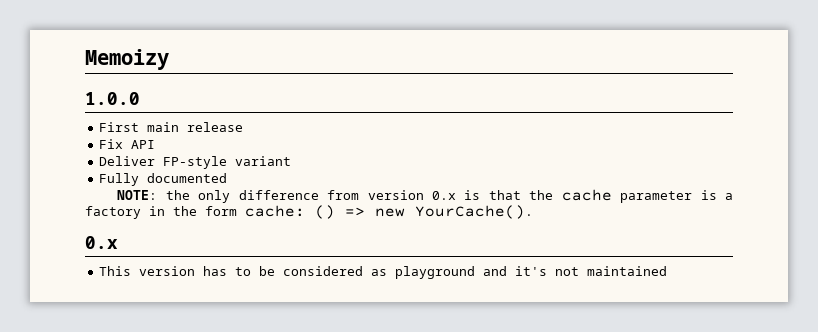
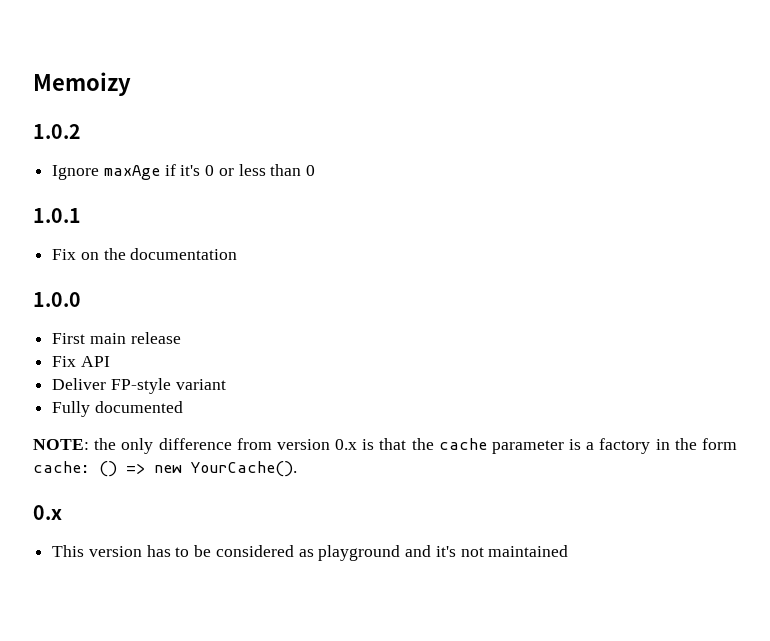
+ 1.0.2
+ Ignore maxAge if it's 0 or less than 0
+ 1.0.1
+ Fix on the documentation

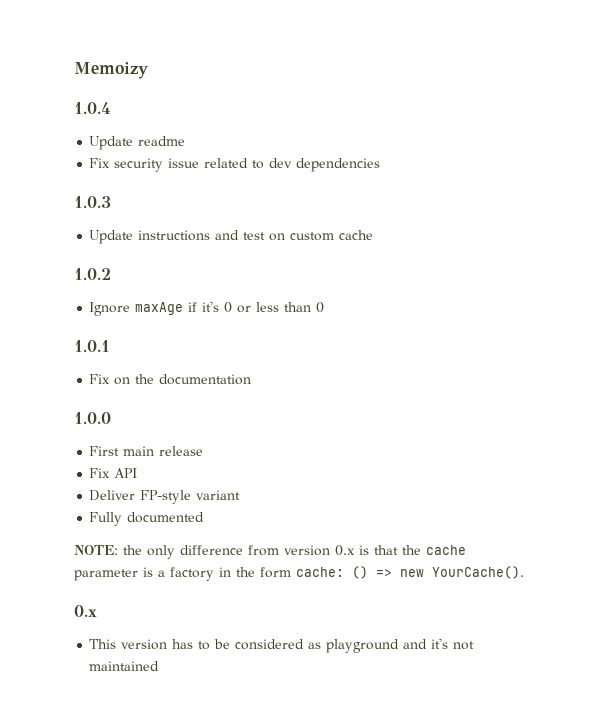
+ 1.0.4
+ Update readme
+ Fix security issue related to dev dependencies
+ 1.0.3
+ Update instructions and test on custom cache

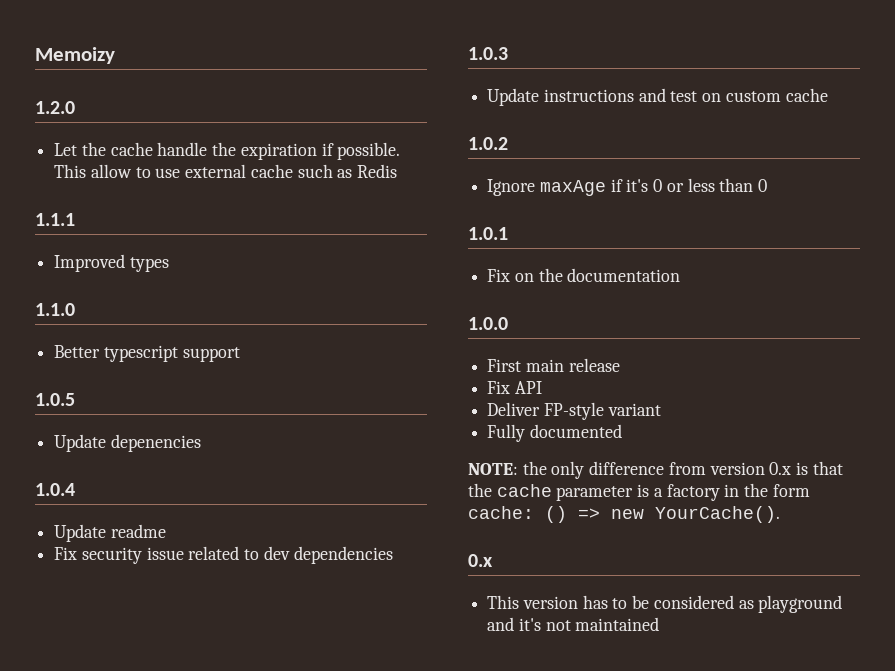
+ 1.2.0
+ Let the cache handle the expiration if possible. This allow to use external cache such as Redis
+ 1.1.1
+ Improved types
+ 1.1.0
+ Better typescript support
+ 1.0.5
+ Update depenencies

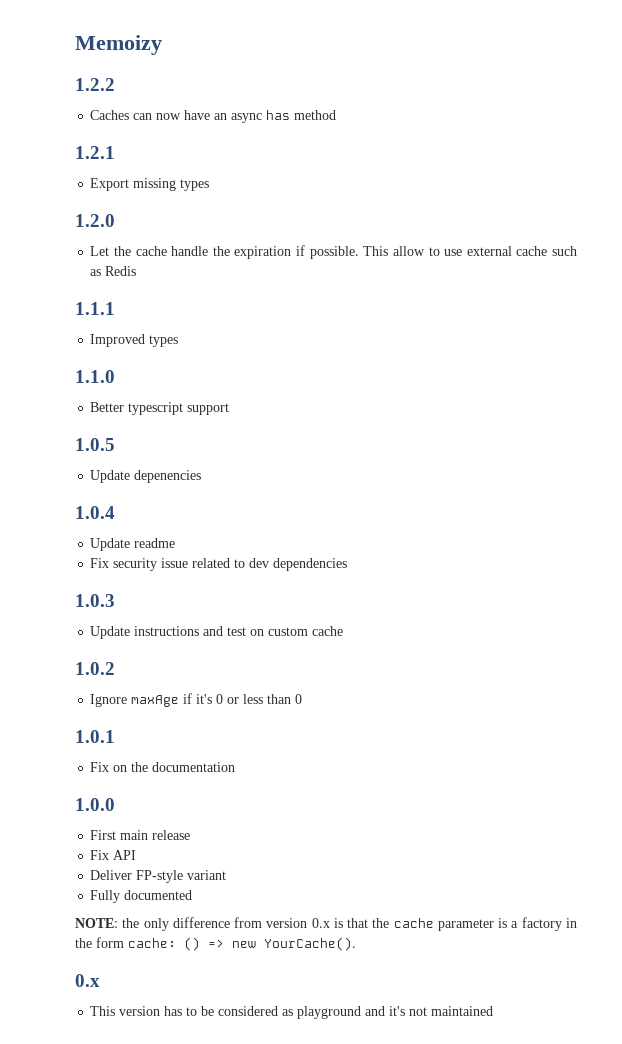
+ 1.2.2
+ Caches can now have an async has method
+ 1.2.1
+ Export missing types

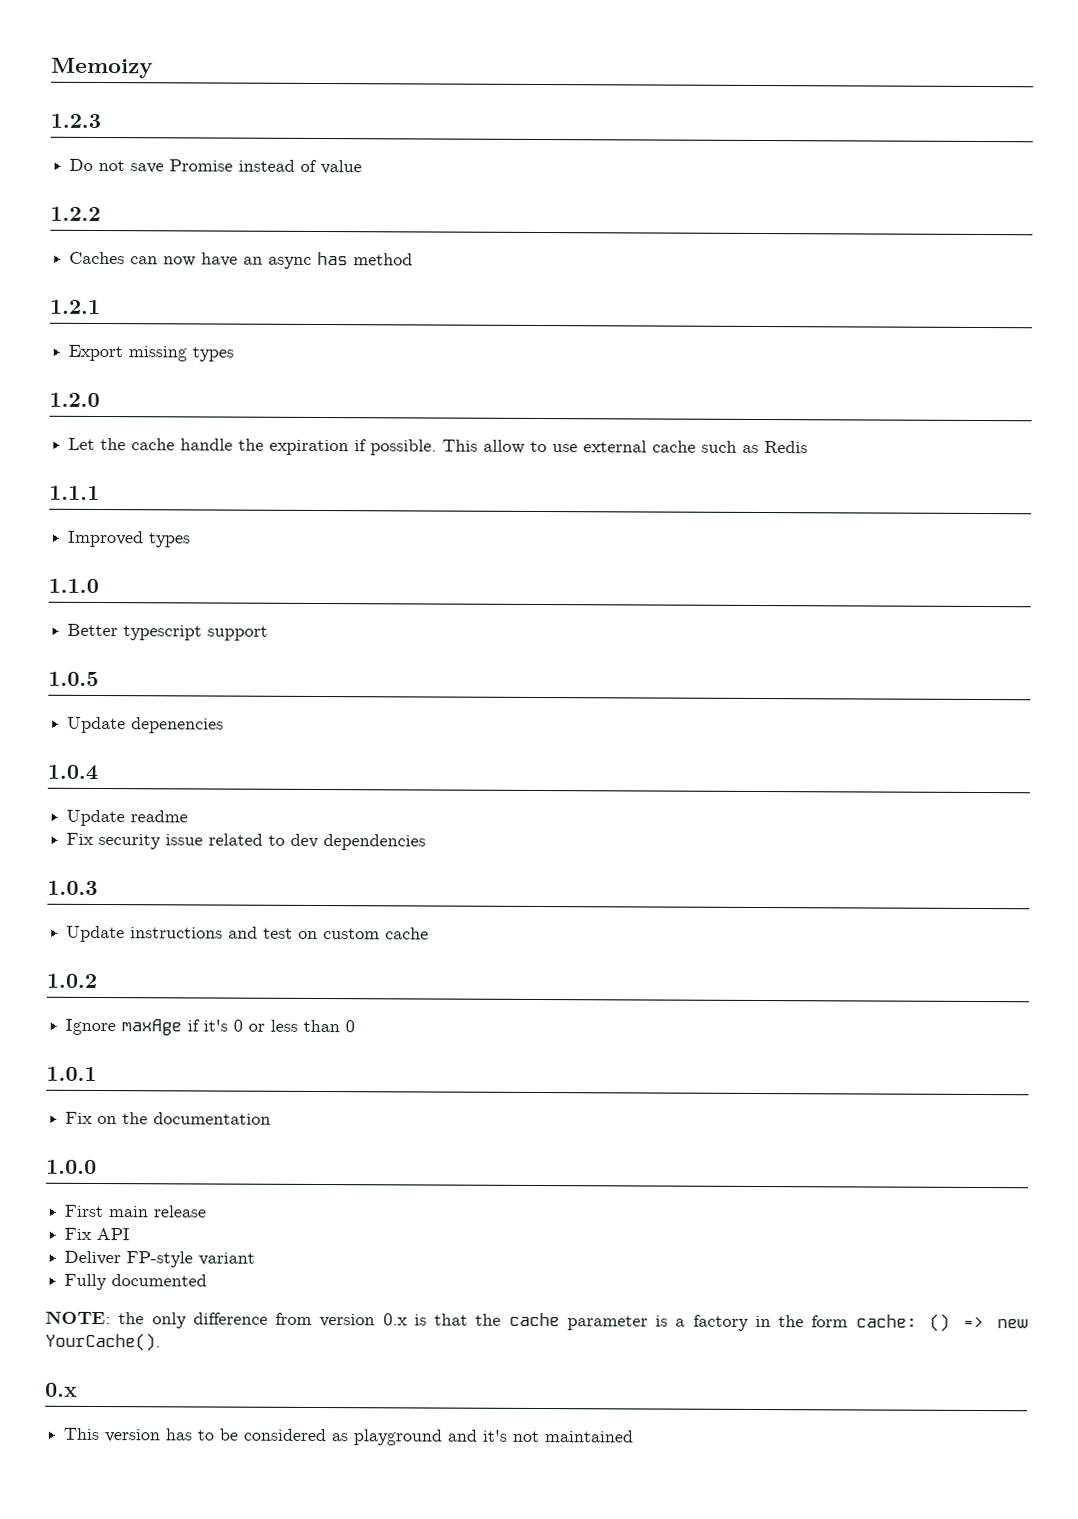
+ 1.2.3
+ Do not save Promise instead of value

